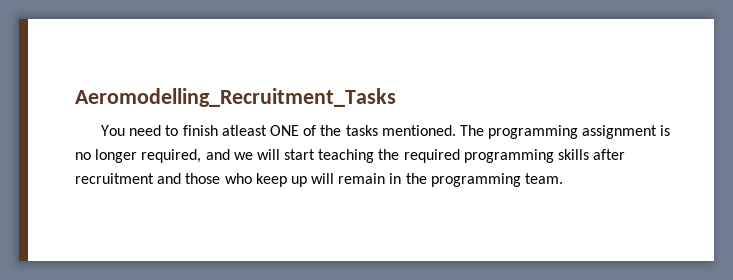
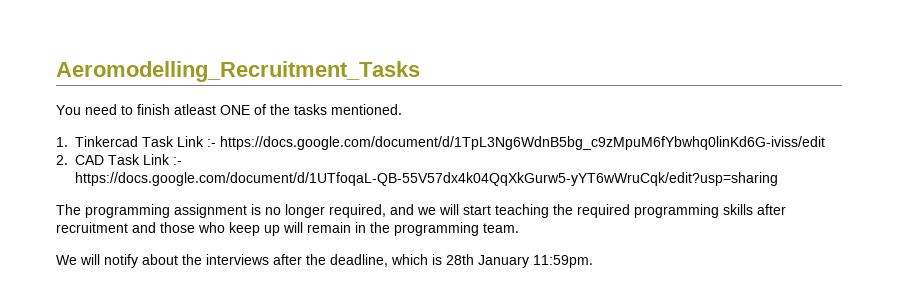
- You need to finish atleast ONE of the tasks mentioned. The programming assignment is no longer required, and we will start teaching the required programming skills after recruitment and those who keep up will remain in the programming team.
+ You need to finish atleast ONE of the tasks mentioned.
+ 1. Tinkercad Task Link :- https://docs.google.com/document/d/1TpL3Ng6WdnB5bg_c9zMpuM6fYbwhq0linKd6G-iviss/edit
+ 2. CAD Task Link :- https://docs.google.com/document/d/1UTfoqaL-QB-55V57dx4k04QqXkGurw5-yYT6wWruCqk/edit?usp=sharing
+ The programming assignment is no longer required, and we will start teaching the required programming skills after recruitment and those who keep up will remain in the programming team.
+ We will notify about the interviews after the deadline, which is 28th January 11:59pm.

